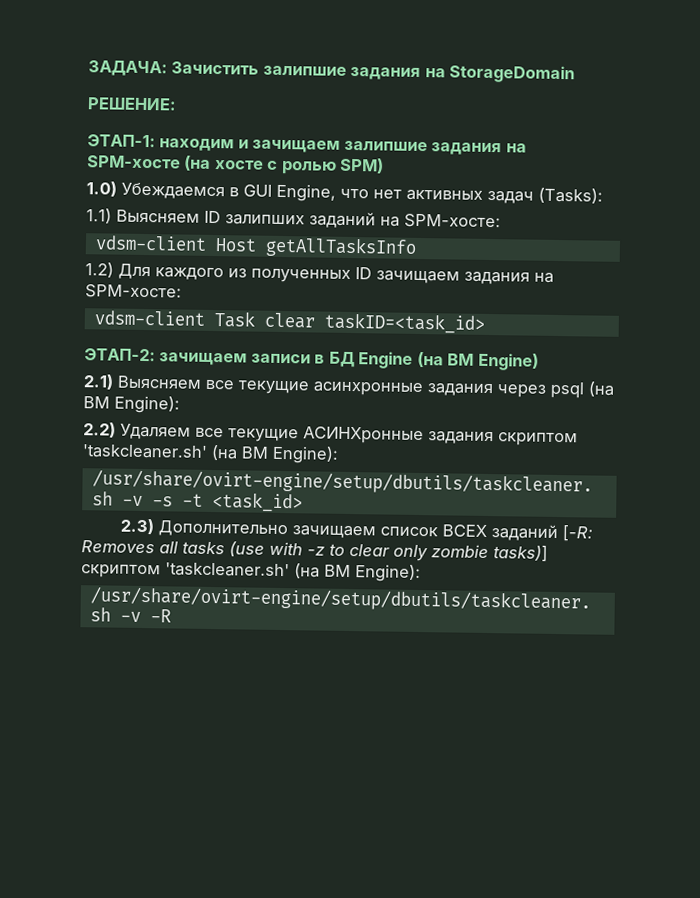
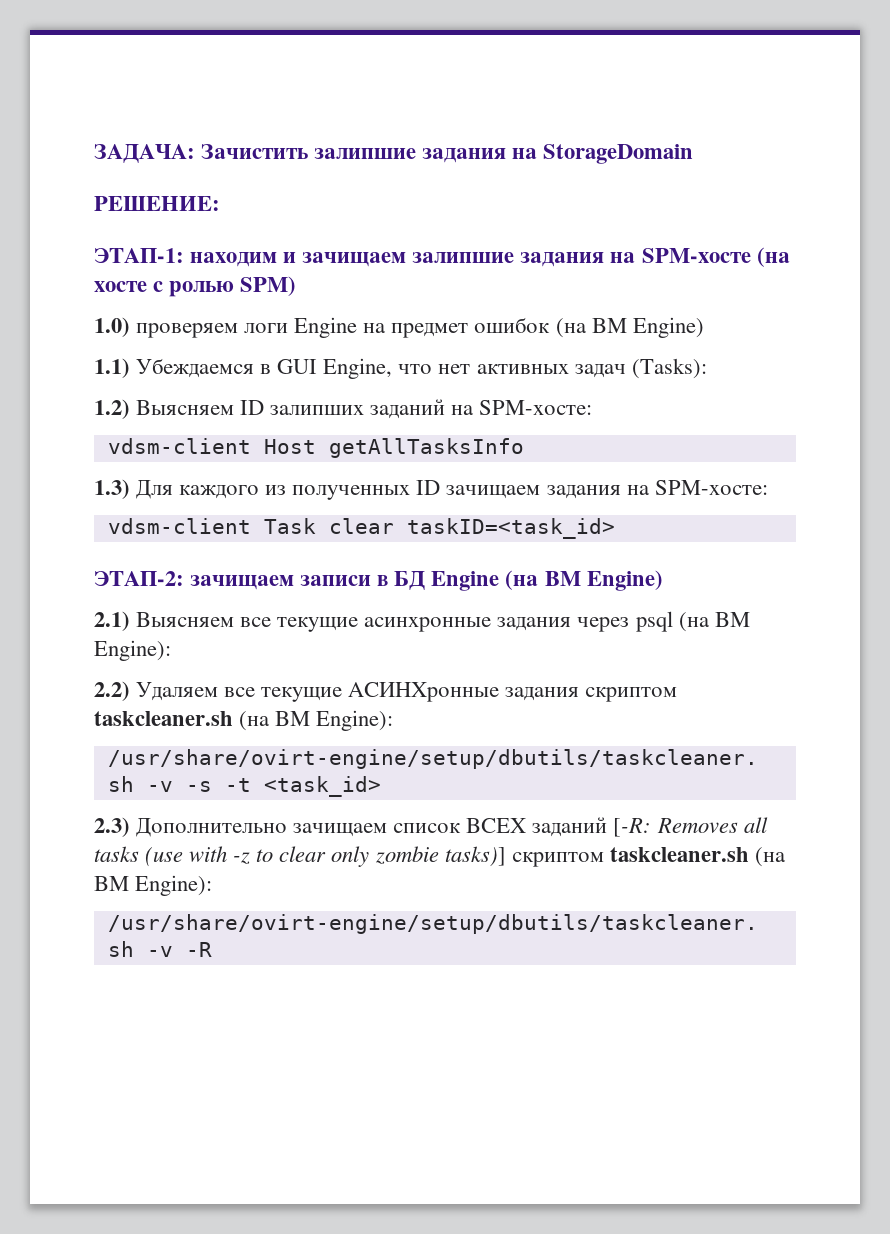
- 1.0) Убеждаемся в GUI Engine, что нет активных задач (Tasks):
+ 1.0) проверяем логи Engine на предмет ошибок (на ВМ Engine)
+ 1.1) Убеждаемся в GUI Engine, что нет активных задач (Tasks):
- 1.1) Выясняем ID залипших заданий на SPM-хосте:
+ 1.2) Выясняем ID залипших заданий на SPM-хосте:
- 1.2) Для каждого из полученных ID зачищаем задания на SPM-хосте:
+ 1.3) Для каждого из полученных ID зачищаем задания на SPM-хосте:
- 2.2) Удаляем все текущие АСИНХронные задания скриптом 'taskcleaner.sh' (на ВМ Engine):
+ 2.2) Удаляем все текущие АСИНХронные задания скриптом taskcleaner.sh (на ВМ Engine):
- 2.3) Дополнительно зачищаем список ВСЕХ заданий [-R: Removes all tasks (use with -z to clear only zombie tasks)] скриптом 'taskcleaner.sh' (на ВМ Engine):
+ 2.3) Дополнительно зачищаем список ВСЕХ заданий [-R: Removes all tasks (use with -z to clear only zombie tasks)] скриптом taskcleaner.sh (на ВМ Engine):

